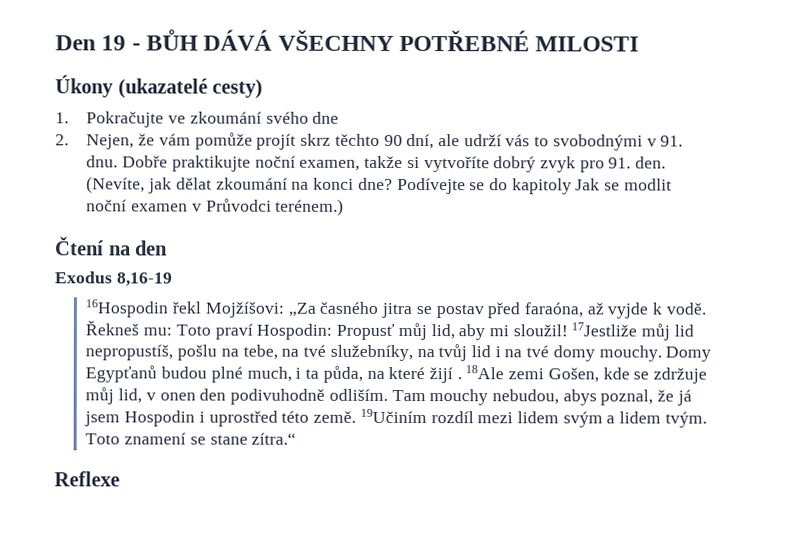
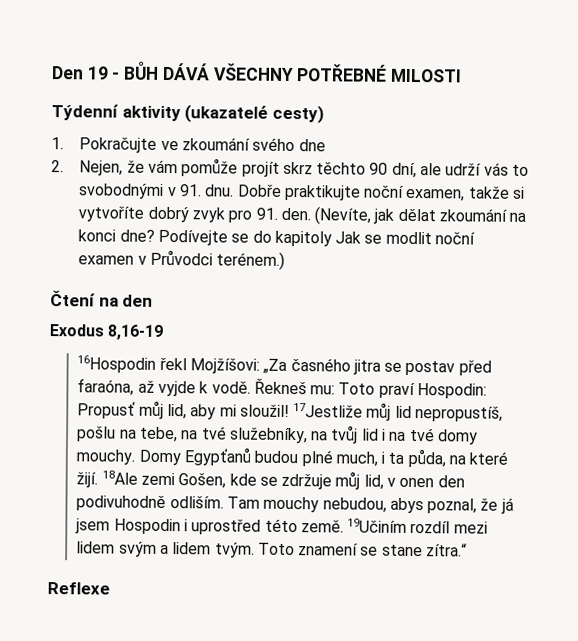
- Úkony (ukazatelé cesty)
+ Týdenní aktivity (ukazatelé cesty)
- Domy Egypťanů budou plné much, i ta půda, na které žijí .
+ Domy Egypťanů budou plné much, i ta půda, na které žijí.

